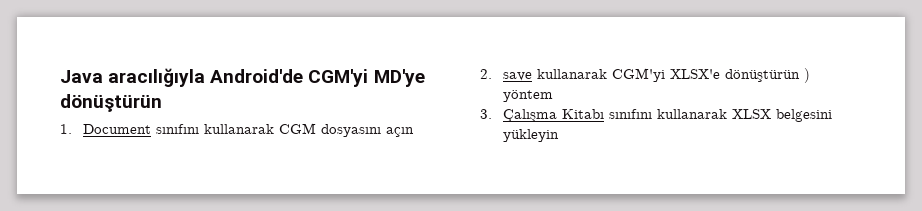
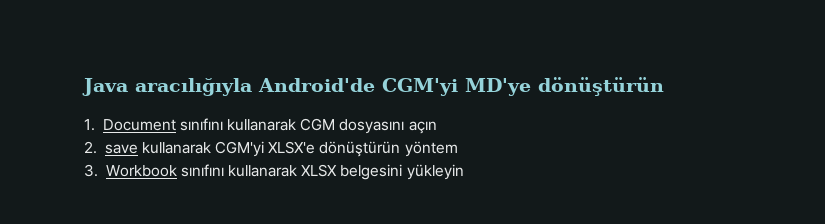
- 2. save kullanarak CGM'yi XLSX'e dönüştürün ) yöntem
+ 2. save kullanarak CGM'yi XLSX'e dönüştürün yöntem
- 3. Çalışma Kitabı sınıfını kullanarak XLSX belgesini yükleyin
+ 3. Workbook sınıfını kullanarak XLSX belgesini yükleyin

